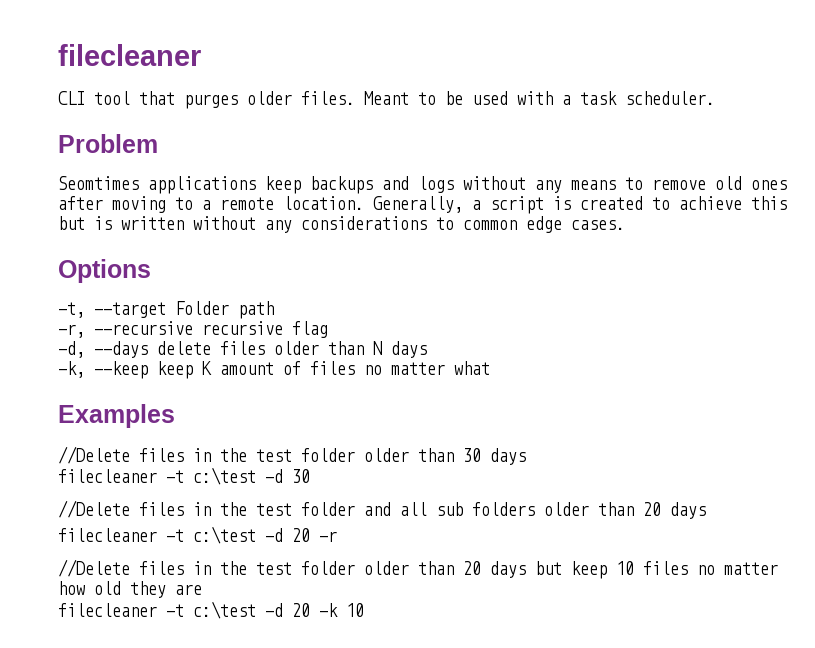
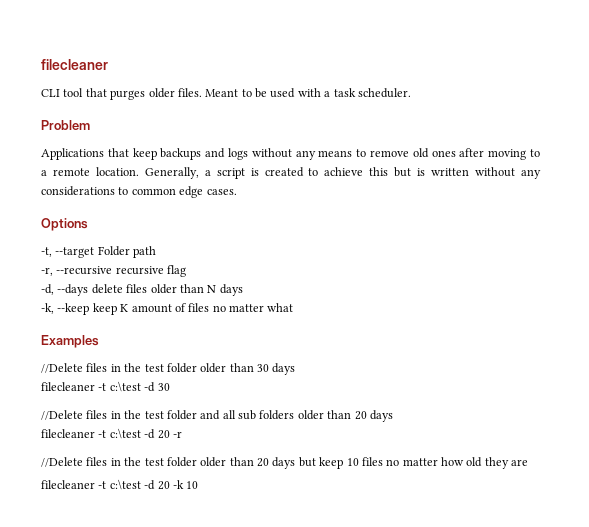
- Seomtimes applications keep backups and logs without any means to remove old ones after moving to a remote location.
+ Applications that keep backups and logs without any means to remove old ones after moving to a remote location.

